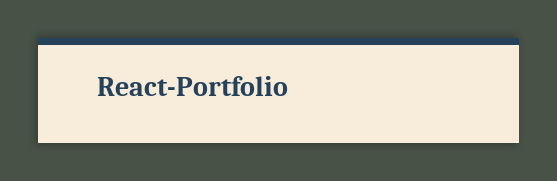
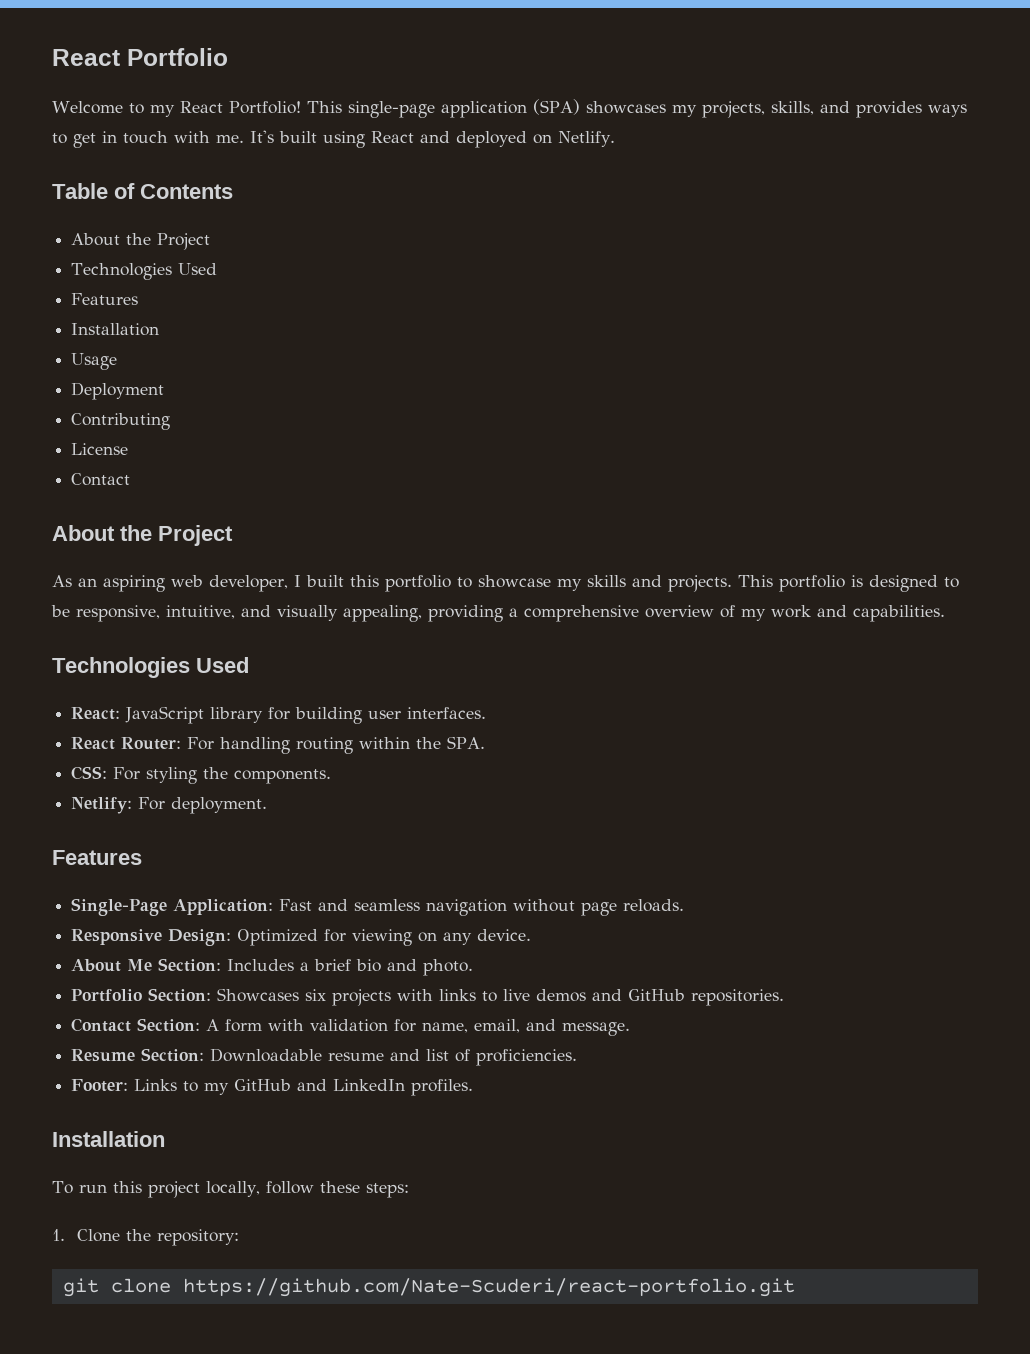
- React-Portfolio
+ React Portfolio
+ Welcome to my React Portfolio! This single-page application (SPA) showcases my projects, skills, and provides ways to get in touch with me. It's built using React and deployed on Netlify.
+ Table of Contents
+ About the Project
+ Technologies Used
+ Features
+ Installation
+ Usage
+ Deployment
+ Contributing
+ License
+ Contact
+ About the Project
+ As an aspiring web developer, I built this portfolio to showcase my skills and projects. This portfolio is designed to be responsive, intuitive, and visually appealing, providing a comprehensive overview of my work and capabilities.
+ Technologies Used
+ React: JavaScript library for building user interfaces.
+ React Router: For handling routing within the SPA.
+ CSS: For styling the components.
+ Netlify: For deployment.
+ Features
+ Single-Page Application: Fast and seamless navigation without page reloads.
+ Responsive Design: Optimized for viewing on any device.
+ About Me Section: Includes a brief bio and photo.
+ Portfolio Section: Showcases six projects with links to live demos and GitHub repositories.
+ Contact Section: A form with validation for name, email, and message.
+ Resume Section: Downloadable resume and list of proficiencies.
+ Footer: Links to my GitHub and LinkedIn profiles.
+ Installation
+ To run this project locally, follow these steps:
+ 1. Clone the repository:
+ git clone https://github.com/Nate-Scuderi/react-portfolio.git

